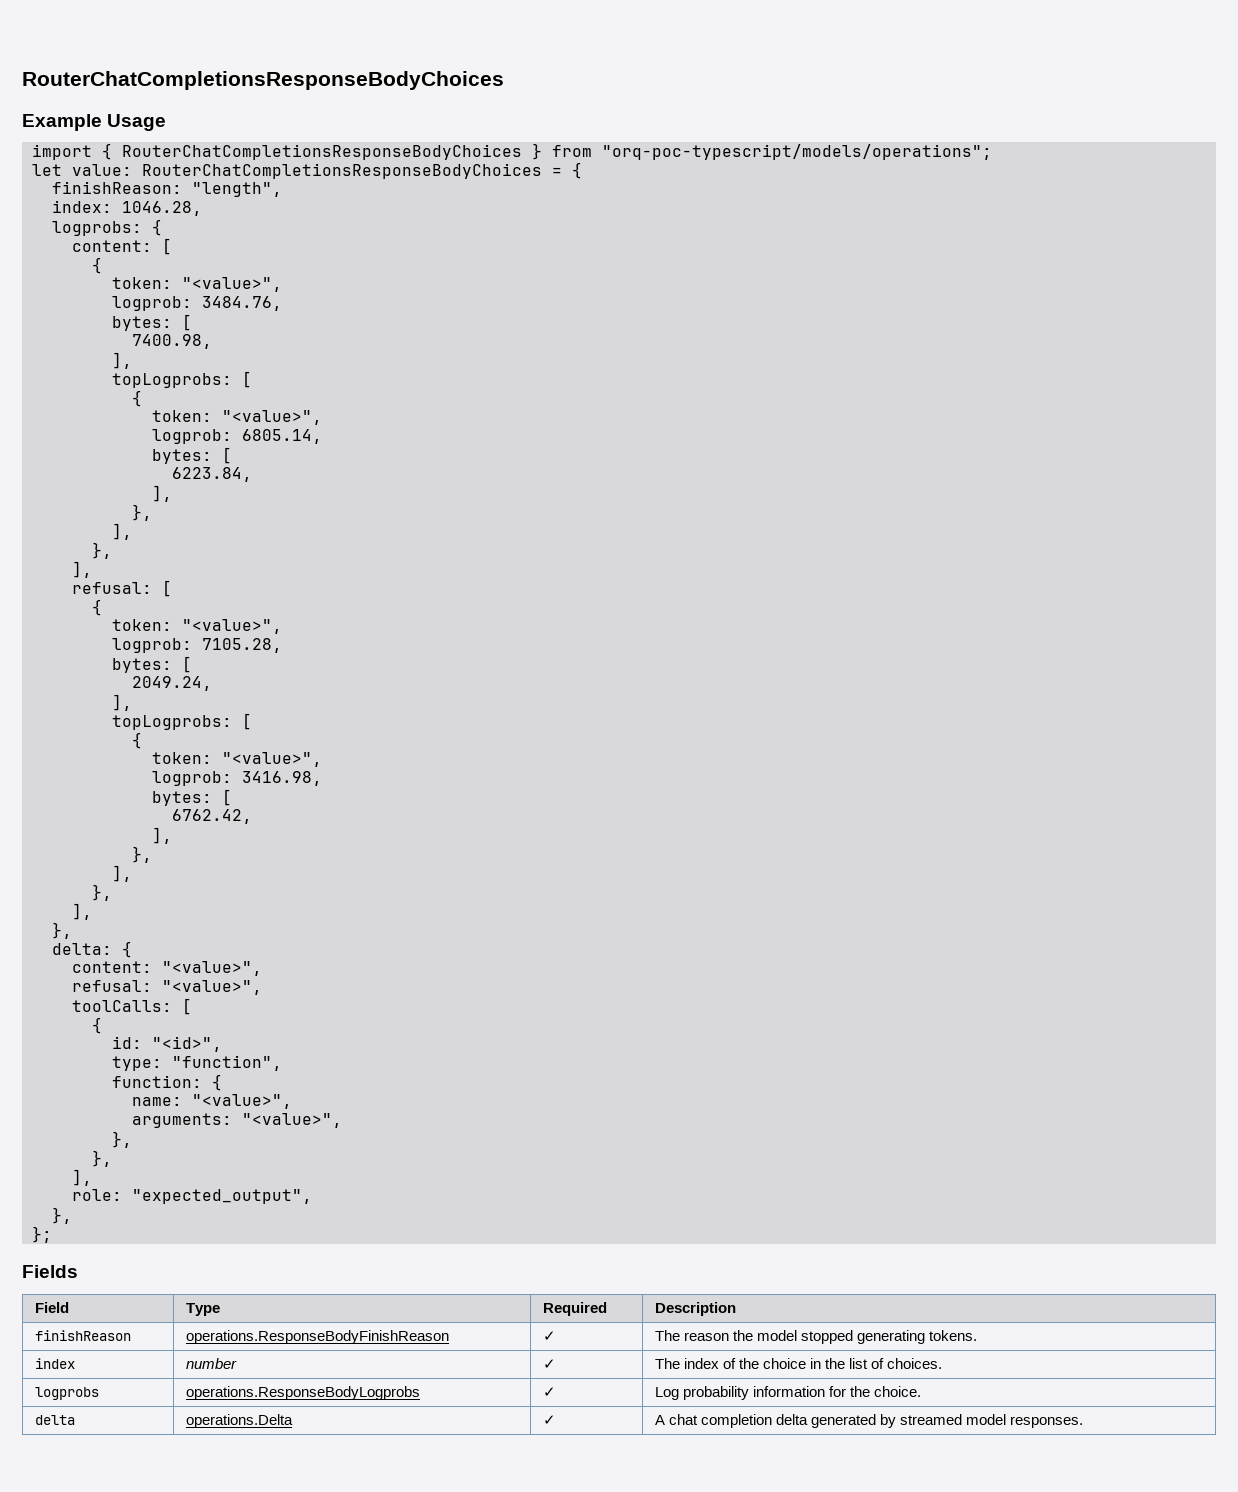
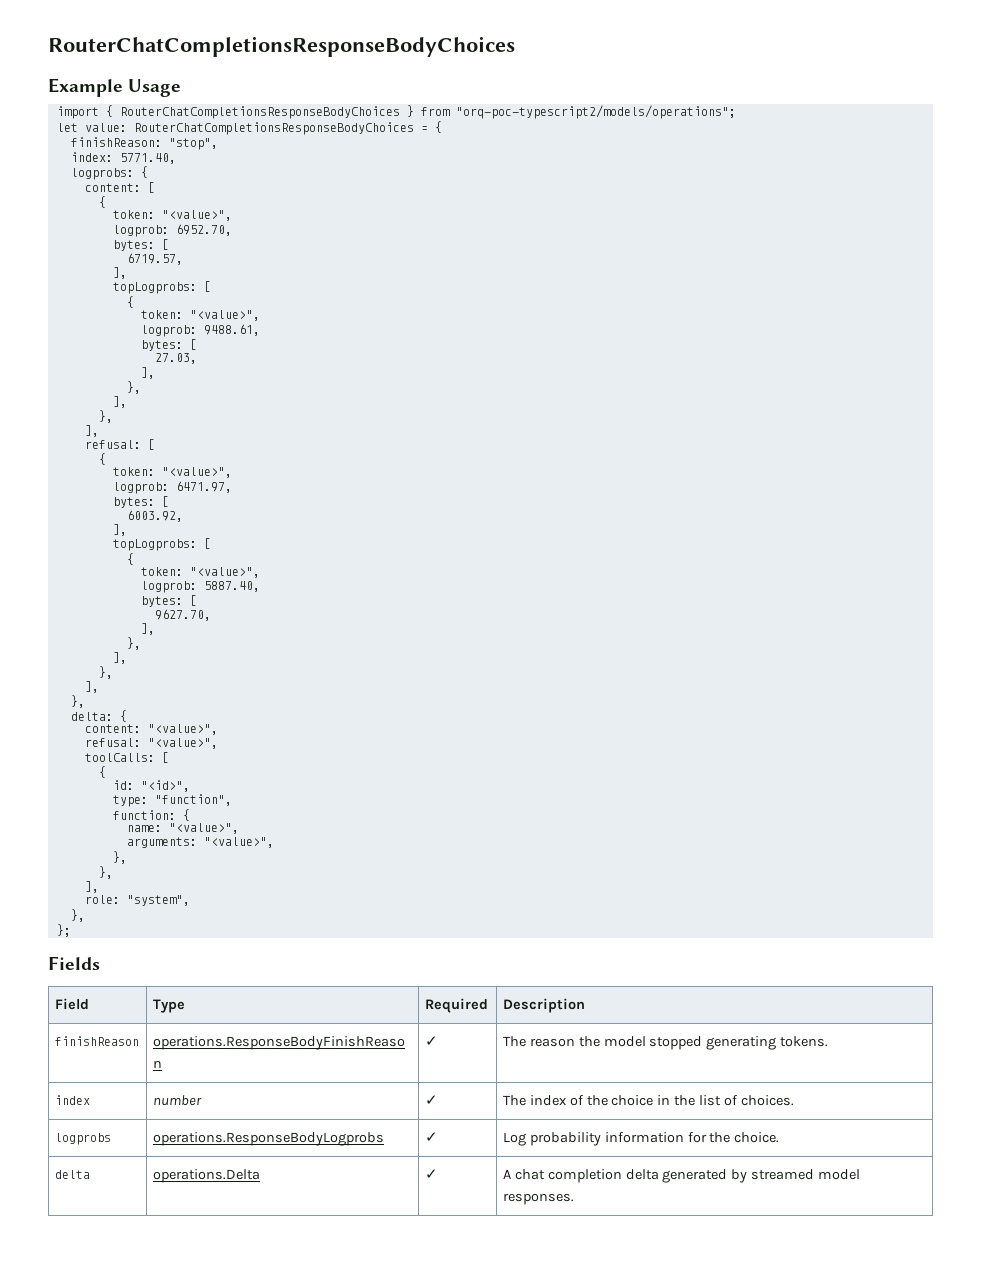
- import { RouterChatCompletionsResponseBodyChoices } from "orq-poc-typescript/models/operations";
+ import { RouterChatCompletionsResponseBodyChoices } from "orq-poc-typescript2/models/operations";
- finishReason: "length",
+ finishReason: "stop",
- index: 1046.28,
+ index: 5771.40,
- logprob: 3484.76,
+ logprob: 6952.70,
  bytes: [
- 7400.98,
+ 6719.57,
  ],
  topLogprobs: [
  {
  token: "<value>",
- logprob: 6805.14,
+ logprob: 9488.61,
  bytes: [
- 6223.84,
+ 27.03,
- logprob: 7105.28,
+ logprob: 6471.97,
  bytes: [
- 2049.24,
+ 6003.92,
  ],
  topLogprobs: [
  {
  token: "<value>",
- logprob: 3416.98,
+ logprob: 5887.40,
  bytes: [
- 6762.42,
+ 9627.70,
- role: "expected_output",
+ role: "system",

